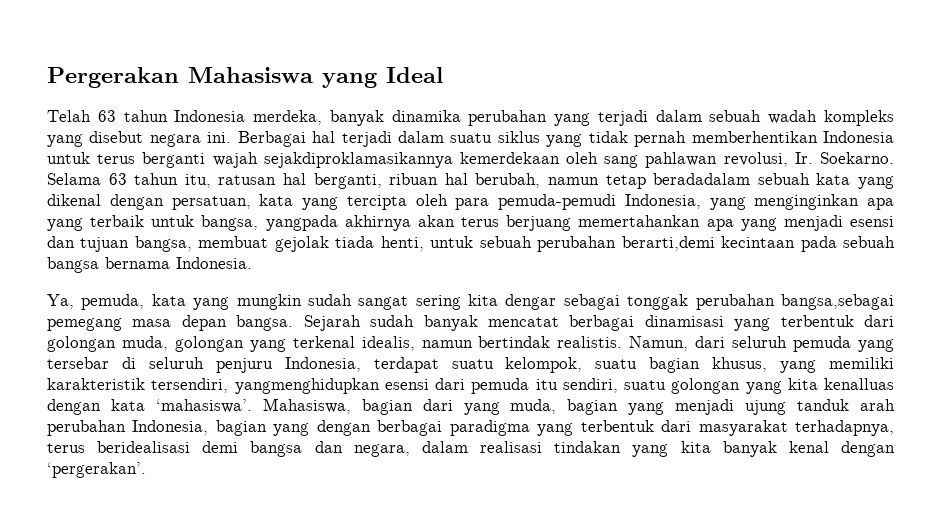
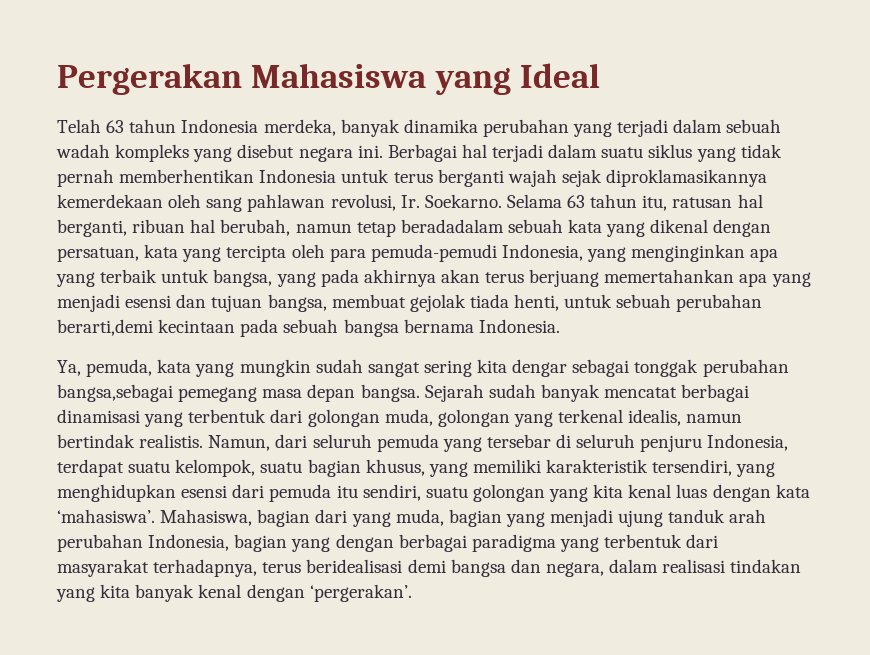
- Berbagai hal terjadi dalam suatu siklus yang tidak pernah memberhentikan Indonesia untuk terus berganti wajah sejakdiproklamasikannya kemerdekaan oleh sang pahlawan revolusi, Ir. Soekarno.
+ Berbagai hal terjadi dalam suatu siklus yang tidak pernah memberhentikan Indonesia untuk terus berganti wajah sejak diproklamasikannya kemerdekaan oleh sang pahlawan revolusi, Ir. Soekarno.
- Selama 63 tahun itu, ratusan hal berganti, ribuan hal berubah, namun tetap beradadalam sebuah kata yang dikenal dengan persatuan, kata yang tercipta oleh para pemuda-pemudi Indonesia, yang menginginkan apa yang terbaik untuk bangsa, yangpada akhirnya akan terus berjuang memertahankan apa yang menjadi esensi dan tujuan bangsa, membuat gejolak tiada henti, untuk sebuah perubahan berarti,demi kecintaan pada sebuah bangsa bernama Indonesia.
+ Selama 63 tahun itu, ratusan hal berganti, ribuan hal berubah, namun tetap beradadalam sebuah kata yang dikenal dengan persatuan, kata yang tercipta oleh para pemuda-pemudi Indonesia, yang menginginkan apa yang terbaik untuk bangsa, yang pada akhirnya akan terus berjuang memertahankan apa yang menjadi esensi dan tujuan bangsa, membuat gejolak tiada henti, untuk sebuah perubahan berarti,demi kecintaan pada sebuah bangsa bernama Indonesia.
- Namun, dari seluruh pemuda yang tersebar di seluruh penjuru Indonesia, terdapat suatu kelompok, suatu bagian khusus, yang memiliki karakteristik tersendiri, yangmenghidupkan esensi dari pemuda itu sendiri, suatu golongan yang kita kenalluas dengan kata ‘mahasiswa’.
+ Namun, dari seluruh pemuda yang tersebar di seluruh penjuru Indonesia, terdapat suatu kelompok, suatu bagian khusus, yang memiliki karakteristik tersendiri, yang menghidupkan esensi dari pemuda itu sendiri, suatu golongan yang kita kenal luas dengan kata ‘mahasiswa’.

